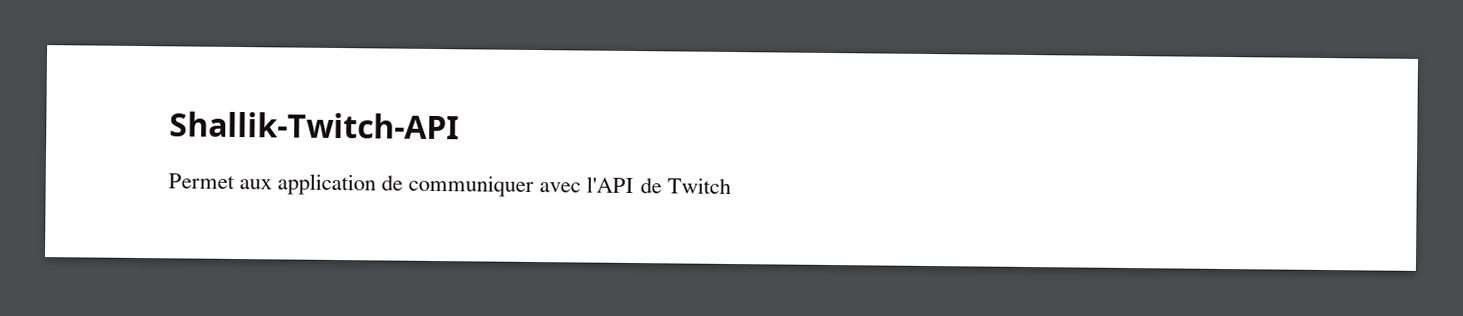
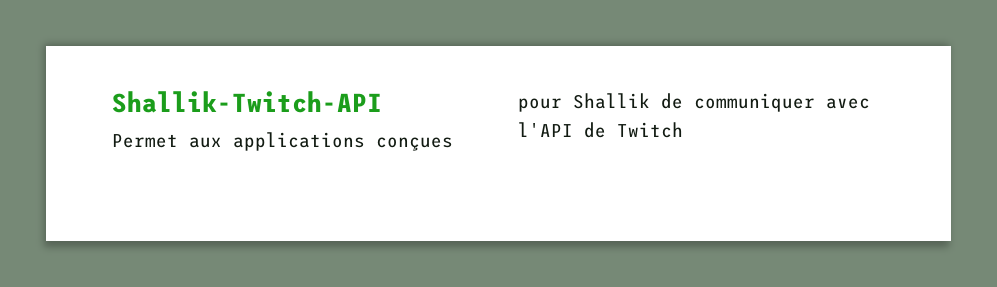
- Permet aux application de communiquer avec l'API de Twitch
+ Permet aux applications conçues pour Shallik de communiquer avec l'API de Twitch

